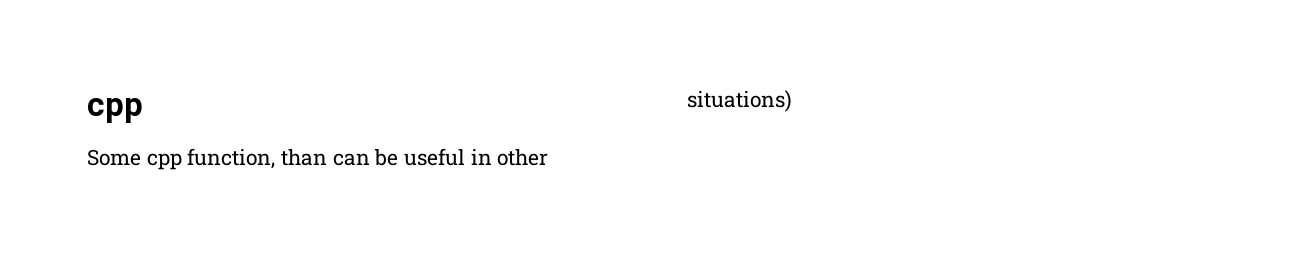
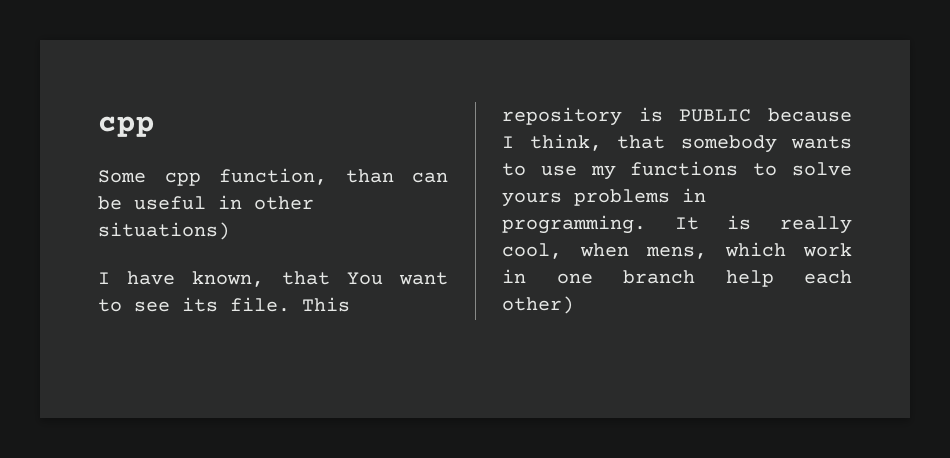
+ I have known, that You want to see its file. This repository is PUBLIC because I think, that somebody wants to use my functions to solve yours problems in programming. It is really cool, when mens, which work in one branch help each other)

